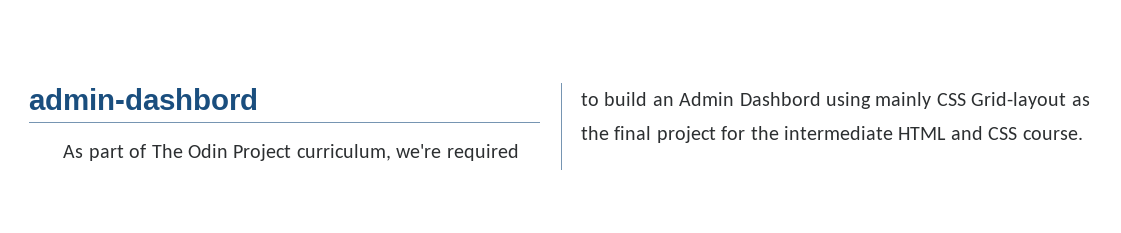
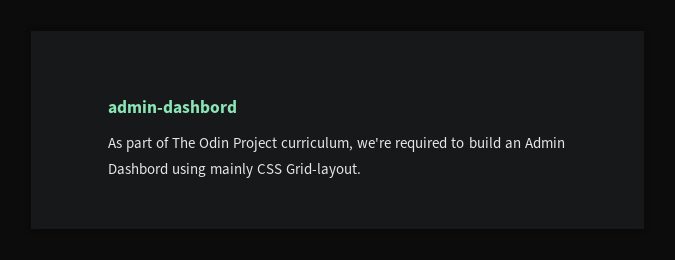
- As part of The Odin Project curriculum, we're required to build an Admin Dashbord using mainly CSS Grid-layout as the final project for the intermediate HTML and CSS course.
+ As part of The Odin Project curriculum, we're required to build an Admin Dashbord using mainly CSS Grid-layout.

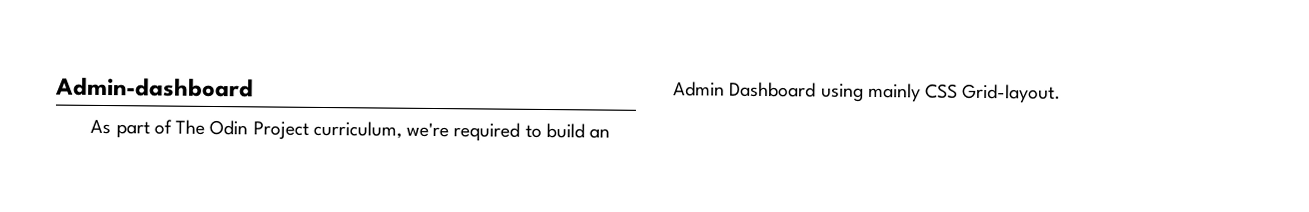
- admin-dashbord
+ Admin-dashboard
- As part of The Odin Project curriculum, we're required to build an Admin Dashbord using mainly CSS Grid-layout.
+ As part of The Odin Project curriculum, we're required to build an Admin Dashboard using mainly CSS Grid-layout.

